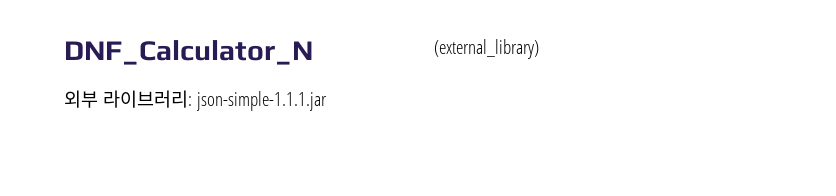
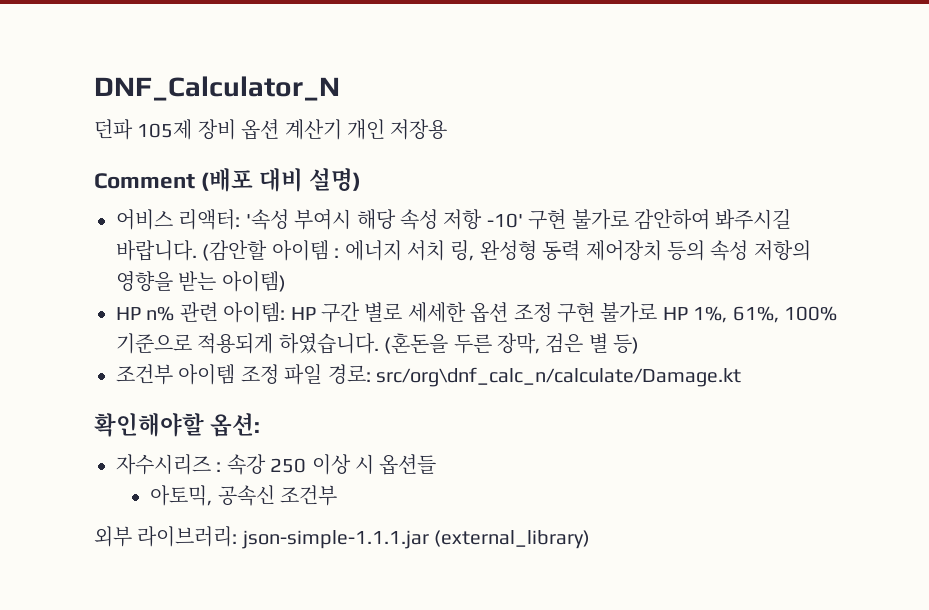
+ 던파 105제 장비 옵션 계산기 개인 저장용
+ Comment (배포 대비 설명)
+ 어비스 리액터: '속성 부여시 해당 속성 저항 -10' 구현 불가로 감안하여 봐주시길 바랍니다. (감안할 아이템 : 에너지 서치 링, 완성형 동력 제어장치 등의 속성 저항의 영향을 받는 아이템)
+ HP n% 관련 아이템: HP 구간 별로 세세한 옵션 조정 구현 불가로 HP 1%, 61%, 100% 기준으로 적용되게 하였습니다. (혼돈을 두른 장막, 검은 별 등)
+ 조건부 아이템 조정 파일 경로: src/org\dnf_calc_n/calculate/Damage.kt
+ 확인해야할 옵션:
+ 자수시리즈 : 속강 250 이상 시 옵션들
+ 아토믹, 공속신 조건부

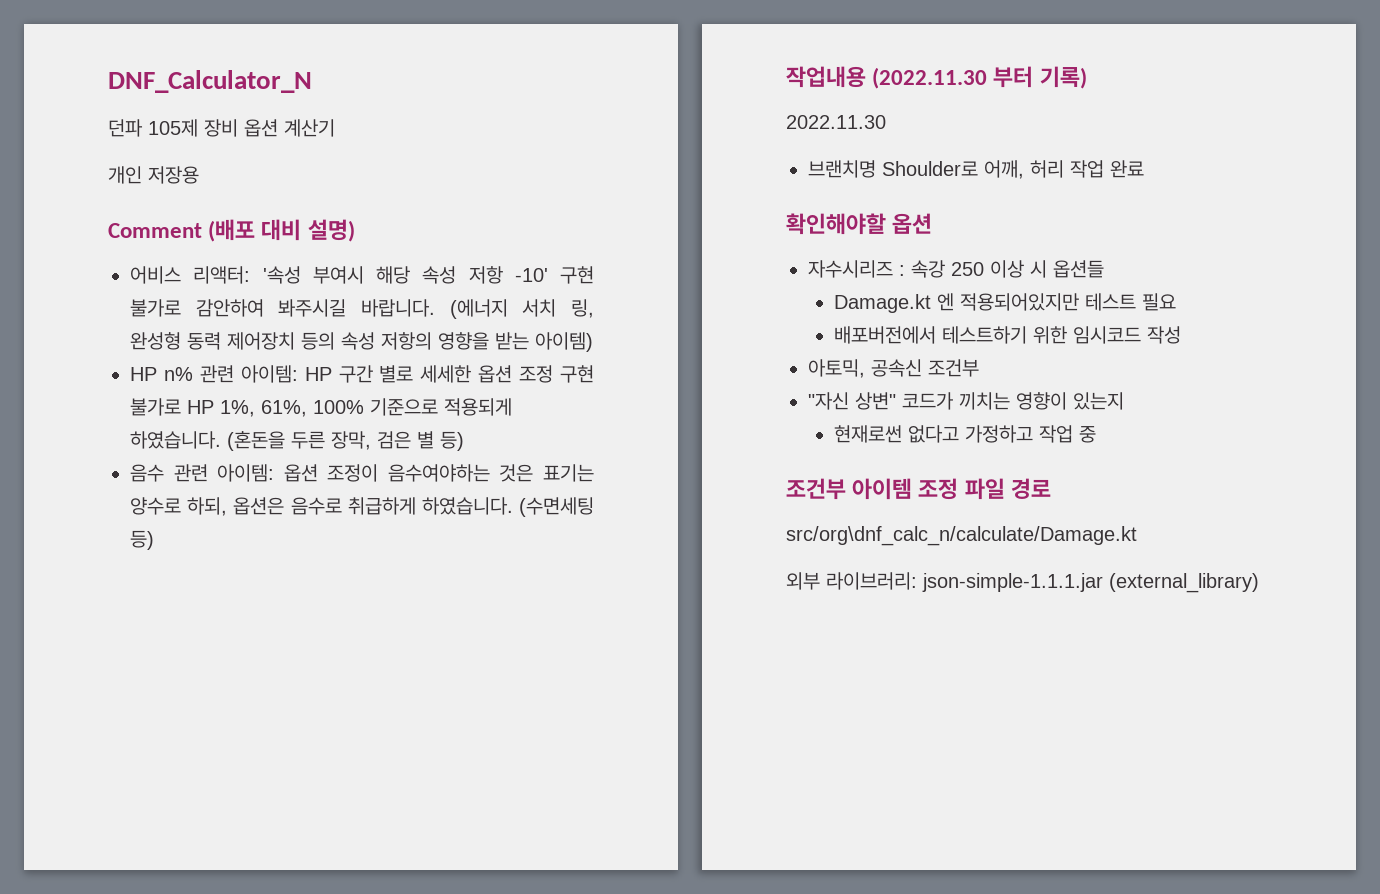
- 던파 105제 장비 옵션 계산기 개인 저장용
+ 던파 105제 장비 옵션 계산기
+ 개인 저장용
- (감안할 아이템 : 에너지 서치 링, 완성형 동력 제어장치 등의 속성 저항의 영향을 받는 아이템)
+ (에너지 서치 링, 완성형 동력 제어장치 등의 속성 저항의 영향을 받는 아이템)
- 조건부 아이템 조정 파일 경로: src/org\dnf_calc_n/calculate/Damage.kt
+ 음수 관련 아이템: 옵션 조정이 음수여야하는 것은 표기는 양수로 하되, 옵션은 음수로 취급하게 하였습니다. (수면세팅 등)
+ 작업내용 (2022.11.30 부터 기록)
+ 2022.11.30
+ 브랜치명 Shoulder로 어깨, 허리 작업 완료
- 확인해야할 옵션:
+ 확인해야할 옵션
+ Damage.kt 엔 적용되어있지만 테스트 필요
+ 배포버전에서 테스트하기 위한 임시코드 작성
  아토믹, 공속신 조건부
+ "자신 상변" 코드가 끼치는 영향이 있는지
+ 현재로썬 없다고 가정하고 작업 중
+ 조건부 아이템 조정 파일 경로
+ src/org\dnf_calc_n/calculate/Damage.kt

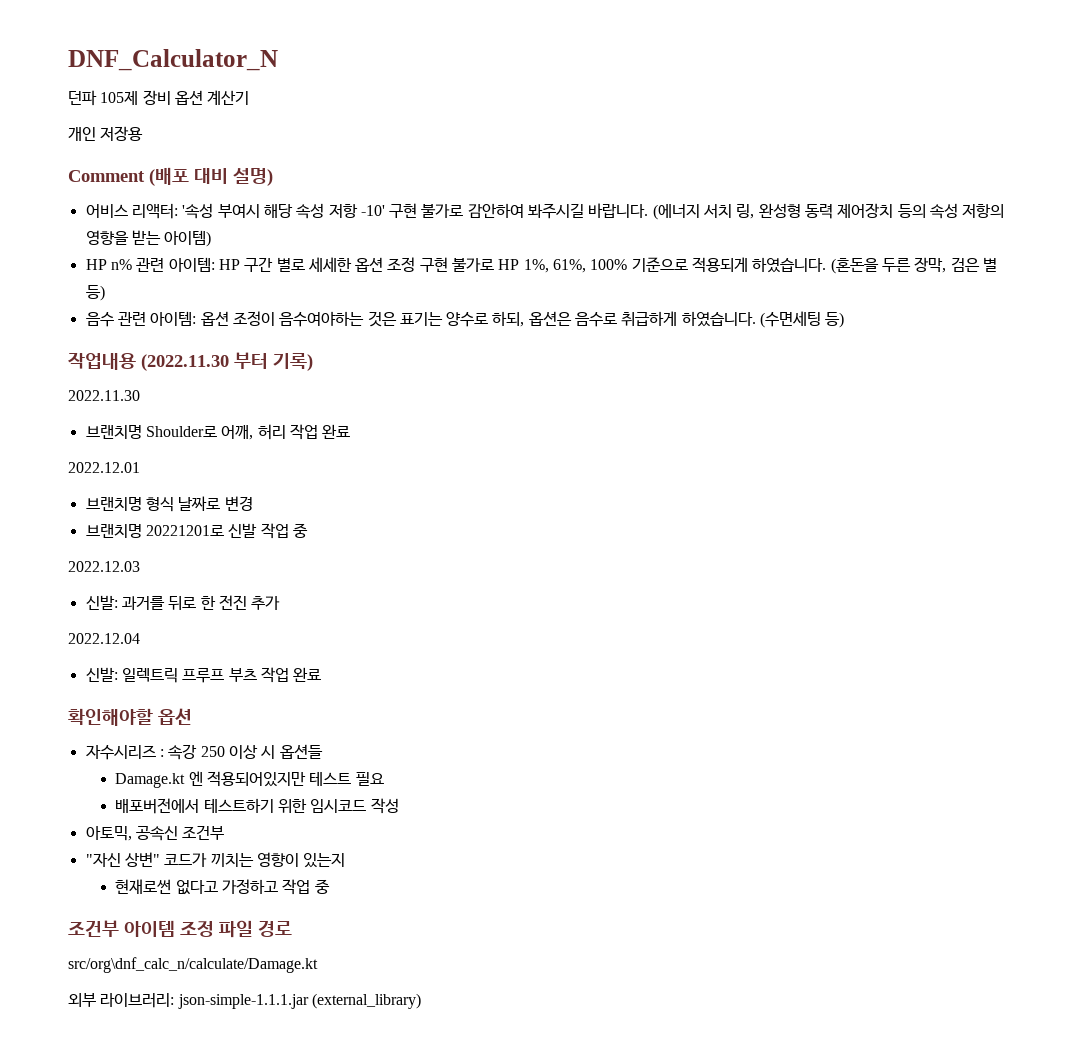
+ 2022.12.01
+ 브랜치명 형식 날짜로 변경
+ 브랜치명 20221201로 신발 작업 중
+ 2022.12.03
+ 신발: 과거를 뒤로 한 전진 추가
+ 2022.12.04
+ 신발: 일렉트릭 프루프 부츠 작업 완료

